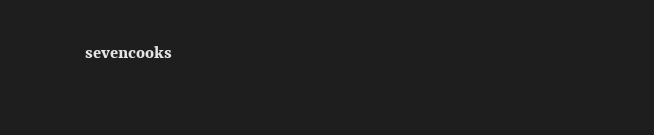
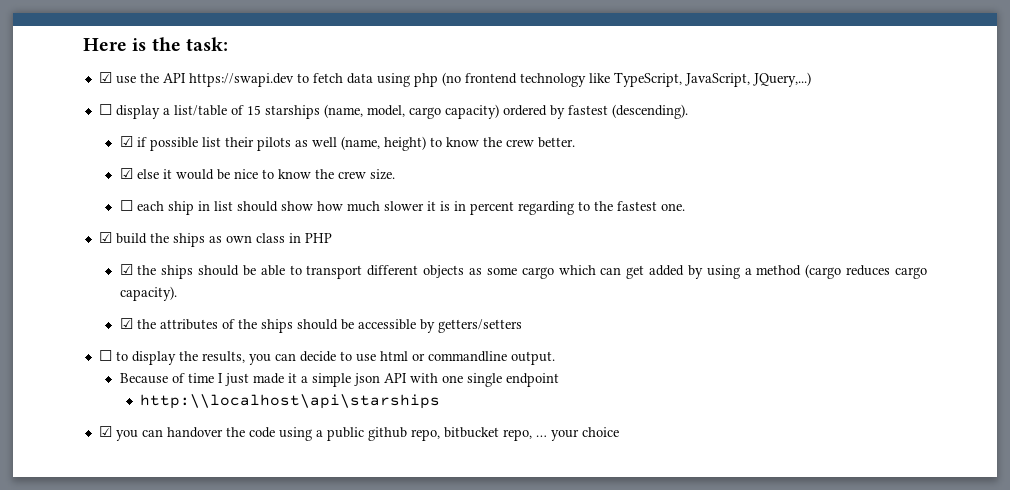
- sevencooks
+ Here is the task:
+ ☑ use the API https://swapi.dev to fetch data using php (no frontend technology like TypeScript, JavaScript, JQuery,...)
+ ☐ display a list/table of 15 starships (name, model, cargo capacity) ordered by fastest (descending).
+ ☑ if possible list their pilots as well (name, height) to know the crew better.
+ ☑ else it would be nice to know the crew size.
+ ☐ each ship in list should show how much slower it is in percent regarding to the fastest one.
+ ☑ build the ships as own class in PHP
+ ☑ the ships should be able to transport different objects as some cargo which can get added by using a method (cargo reduces cargo capacity).
+ ☑ the attributes of the ships should be accessible by getters/setters
+ ☐ to display the results, you can decide to use html or commandline output.
+ Because of time I just made it a simple json API with one single endpoint
+ http:\\localhost\api\starships
+ ☑ you can handover the code using a public github repo, bitbucket repo, … your choice

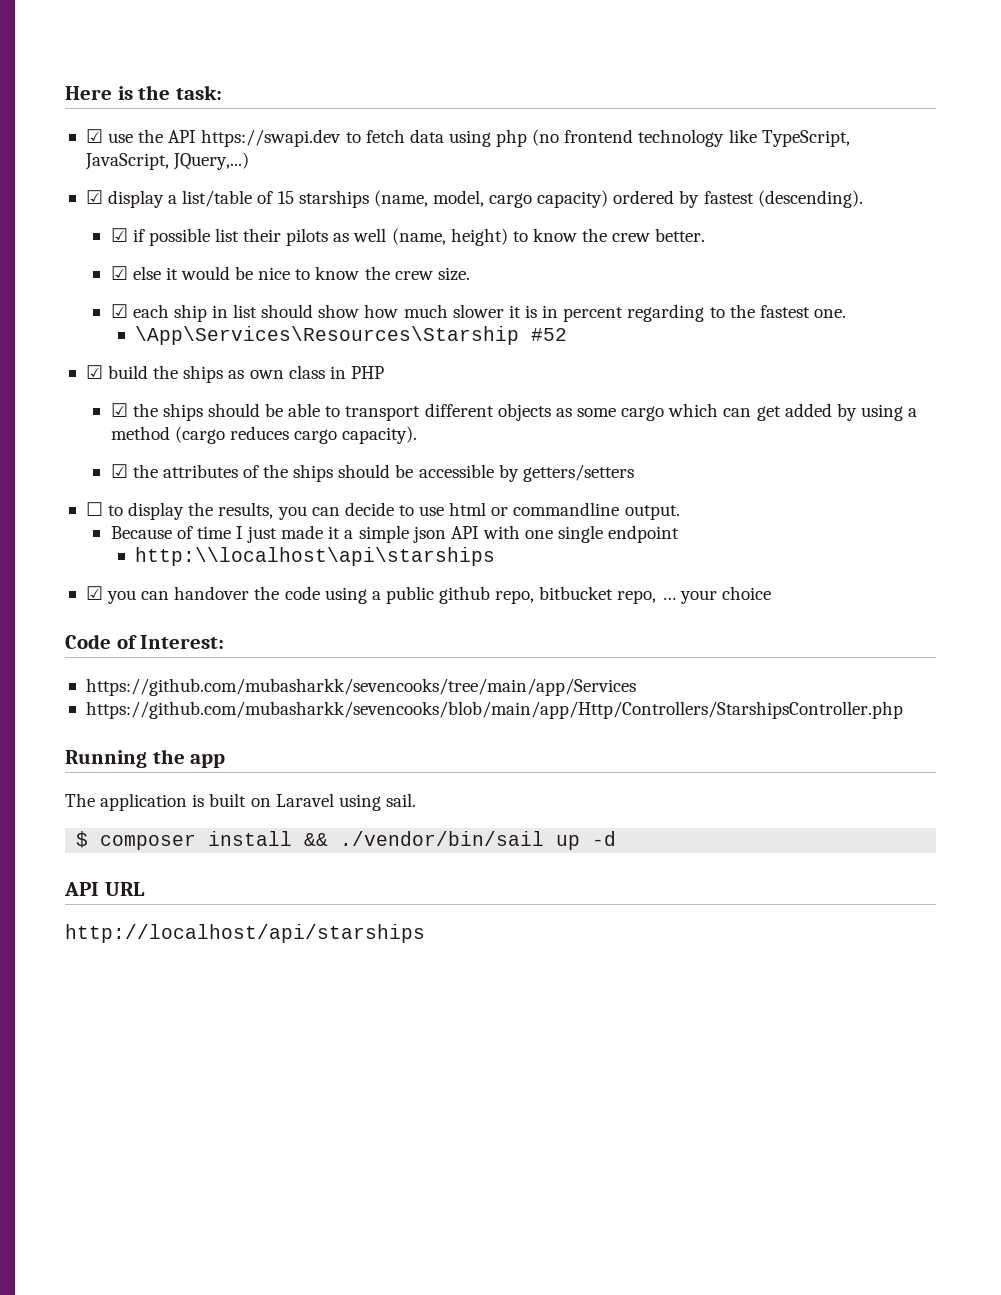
- ☐ display a list/table of 15 starships (name, model, cargo capacity) ordered by fastest (descending).
+ ☑ display a list/table of 15 starships (name, model, cargo capacity) ordered by fastest (descending).
- ☐ each ship in list should show how much slower it is in percent regarding to the fastest one.
+ ☑ each ship in list should show how much slower it is in percent regarding to the fastest one.
+ \App\Services\Resources\Starship #52
+ Code of Interest:
+ https://github.com/mubasharkk/sevencooks/tree/main/app/Services
+ https://github.com/mubasharkk/sevencooks/blob/main/app/Http/Controllers/StarshipsController.php
+ Running the app
+ The application is built on Laravel using sail.
+ $ composer install && ./vendor/bin/sail up -d
+ API URL
+ http://localhost/api/starships

